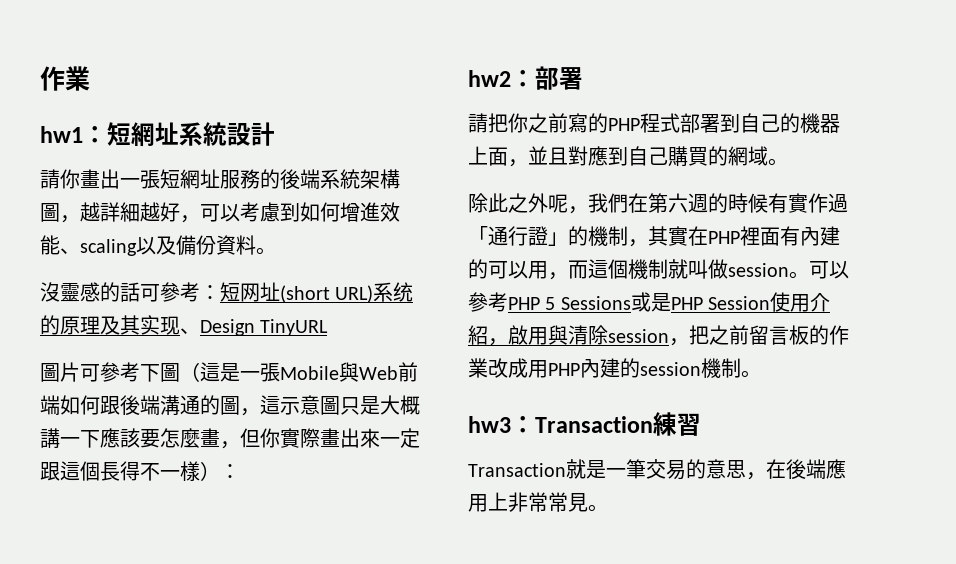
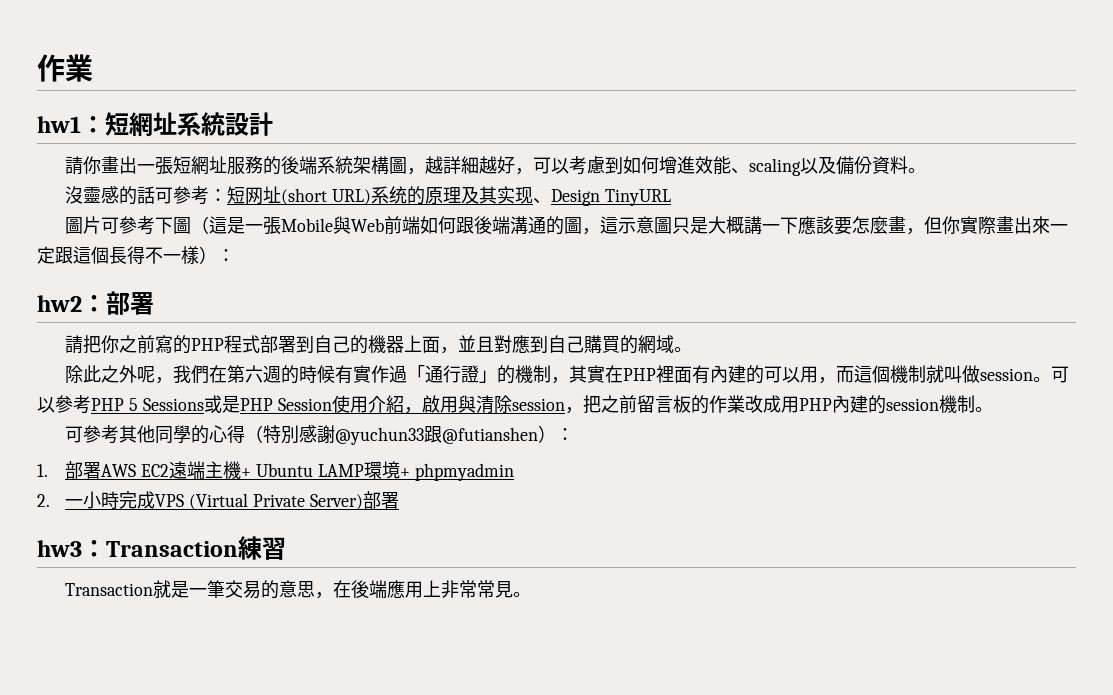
+ 可參考其他同學的心得（特別感謝@yuchun33跟@futianshen）：
+ 1.部署AWS EC2遠端主機+ Ubuntu LAMP環境+ phpmyadmin
+ 2.一小時完成VPS (Virtual Private Server)部署

